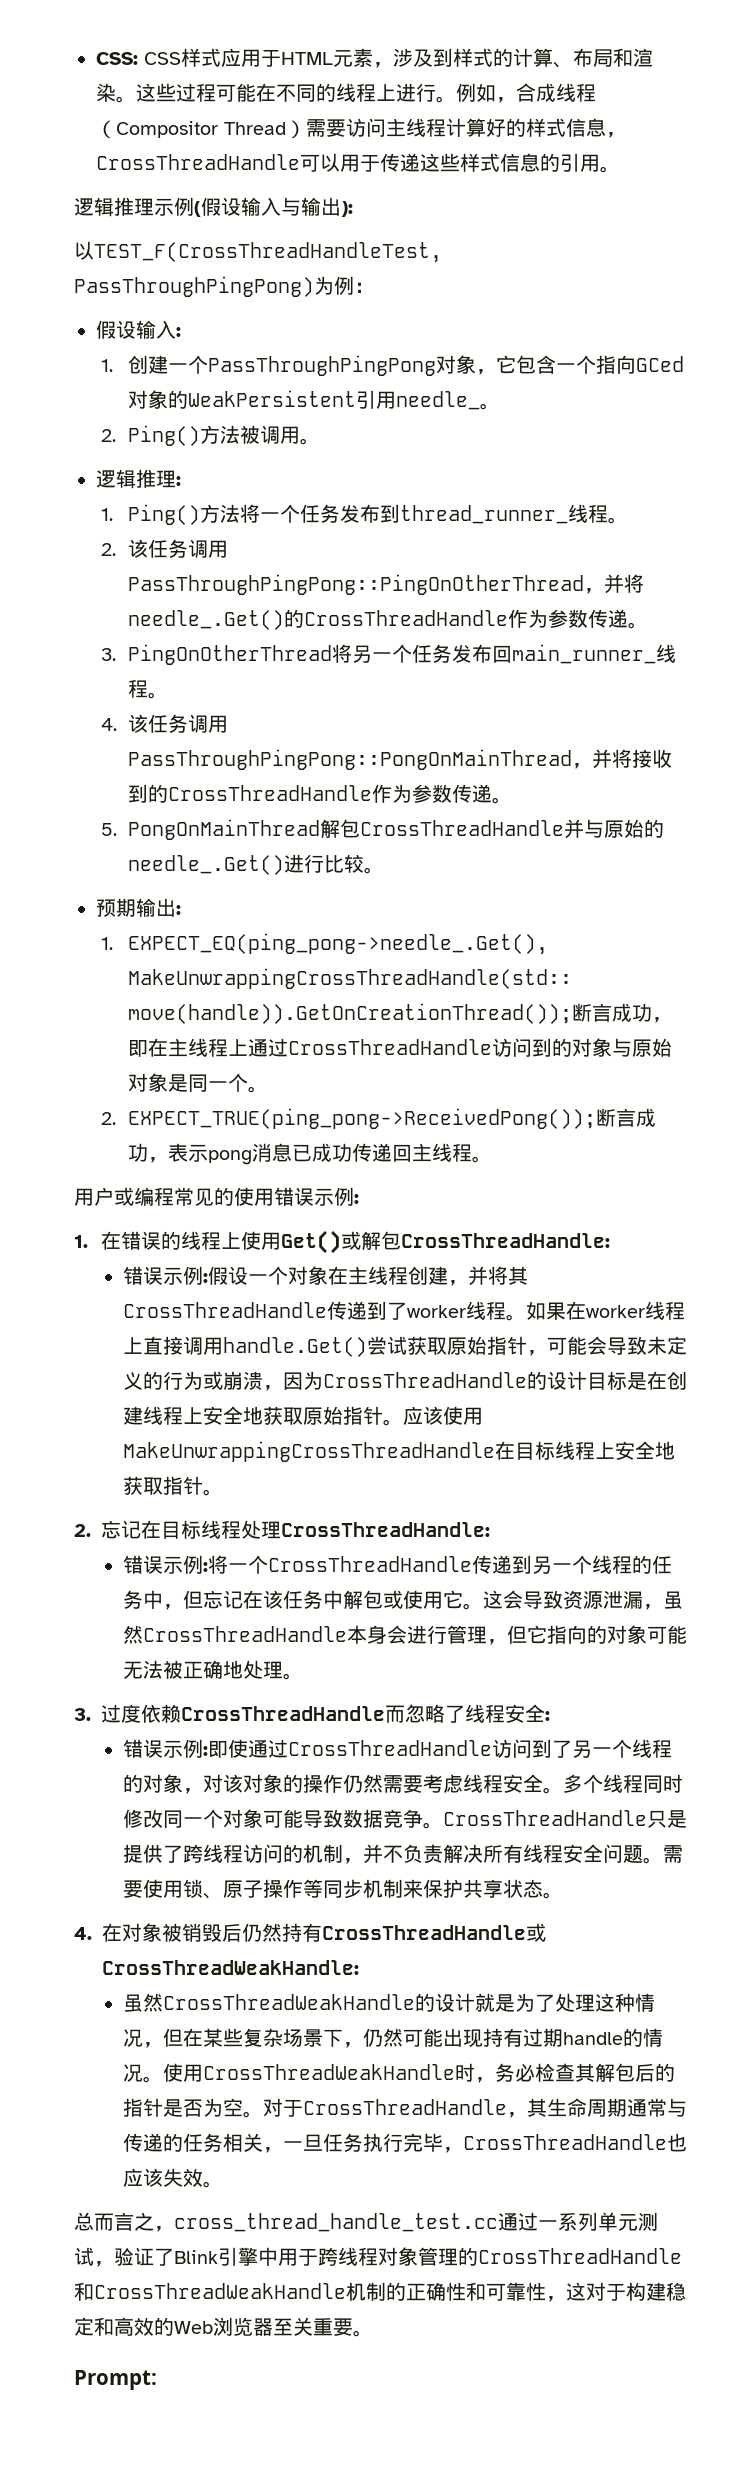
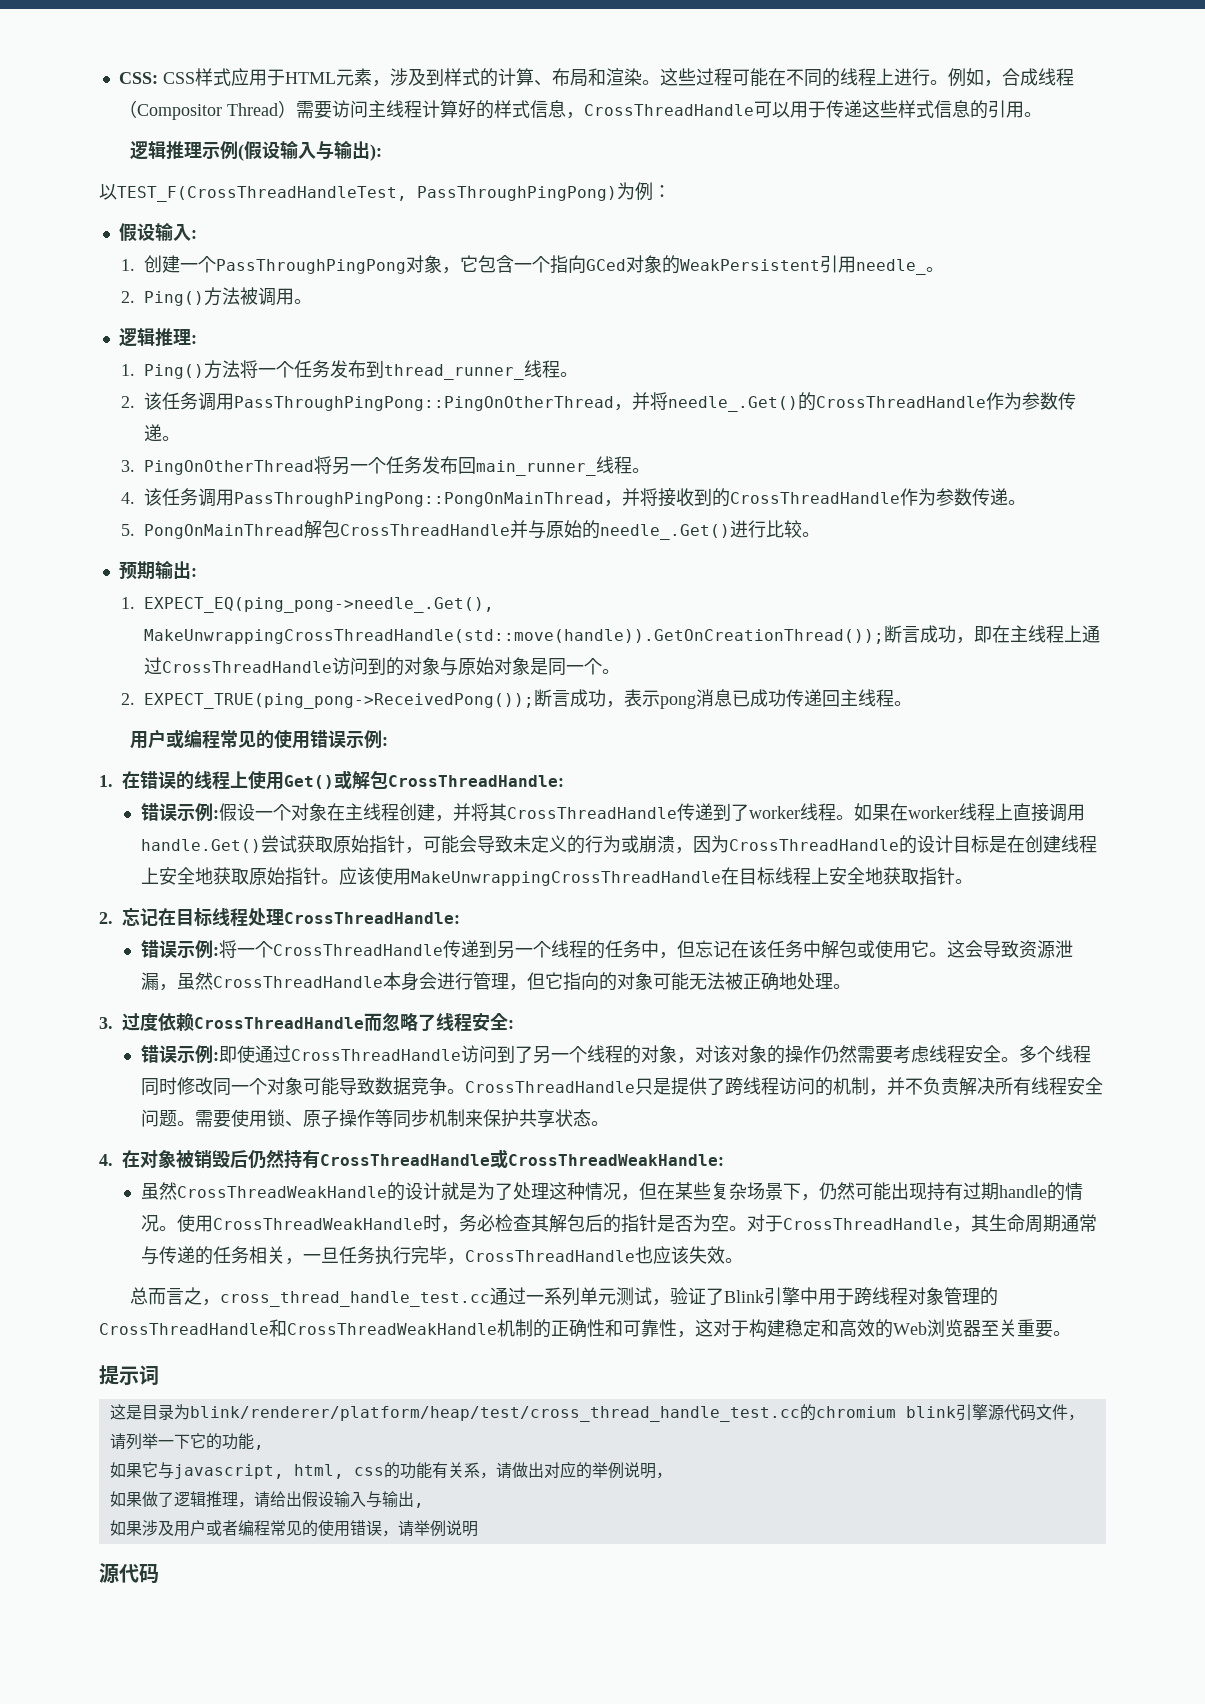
- Prompt:
+ 提示词
+ 这是目录为blink/renderer/platform/heap/test/cross_thread_handle_test.cc的chromium blink引擎源代码文件，请列举一下它的功能,
+ 如果它与javascript, html, css的功能有关系，请做出对应的举例说明，
+ 如果做了逻辑推理，请给出假设输入与输出,
+ 如果涉及用户或者编程常见的使用错误，请举例说明
+ 源代码

